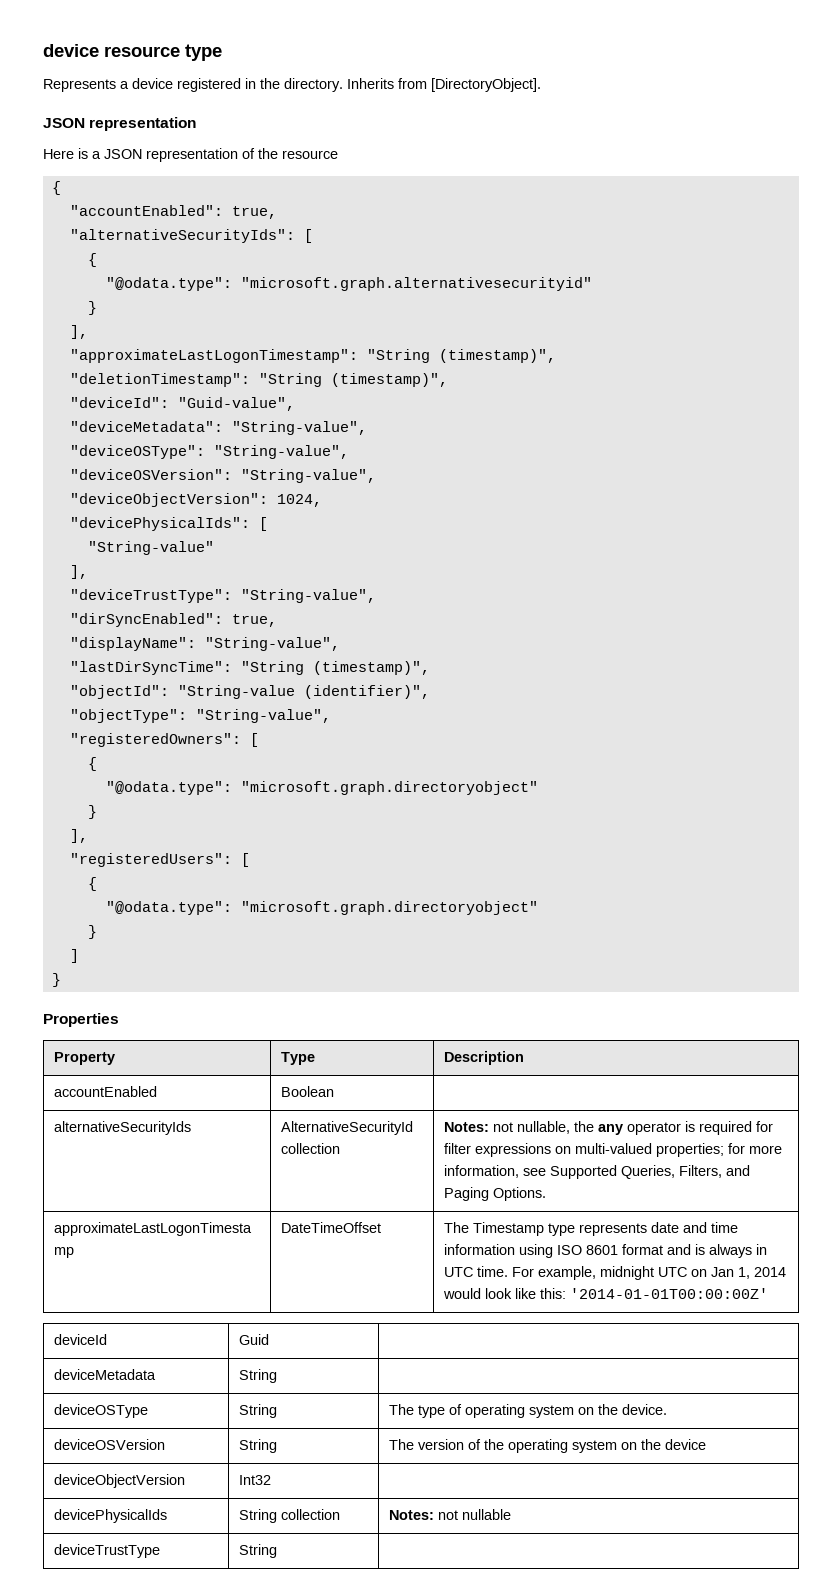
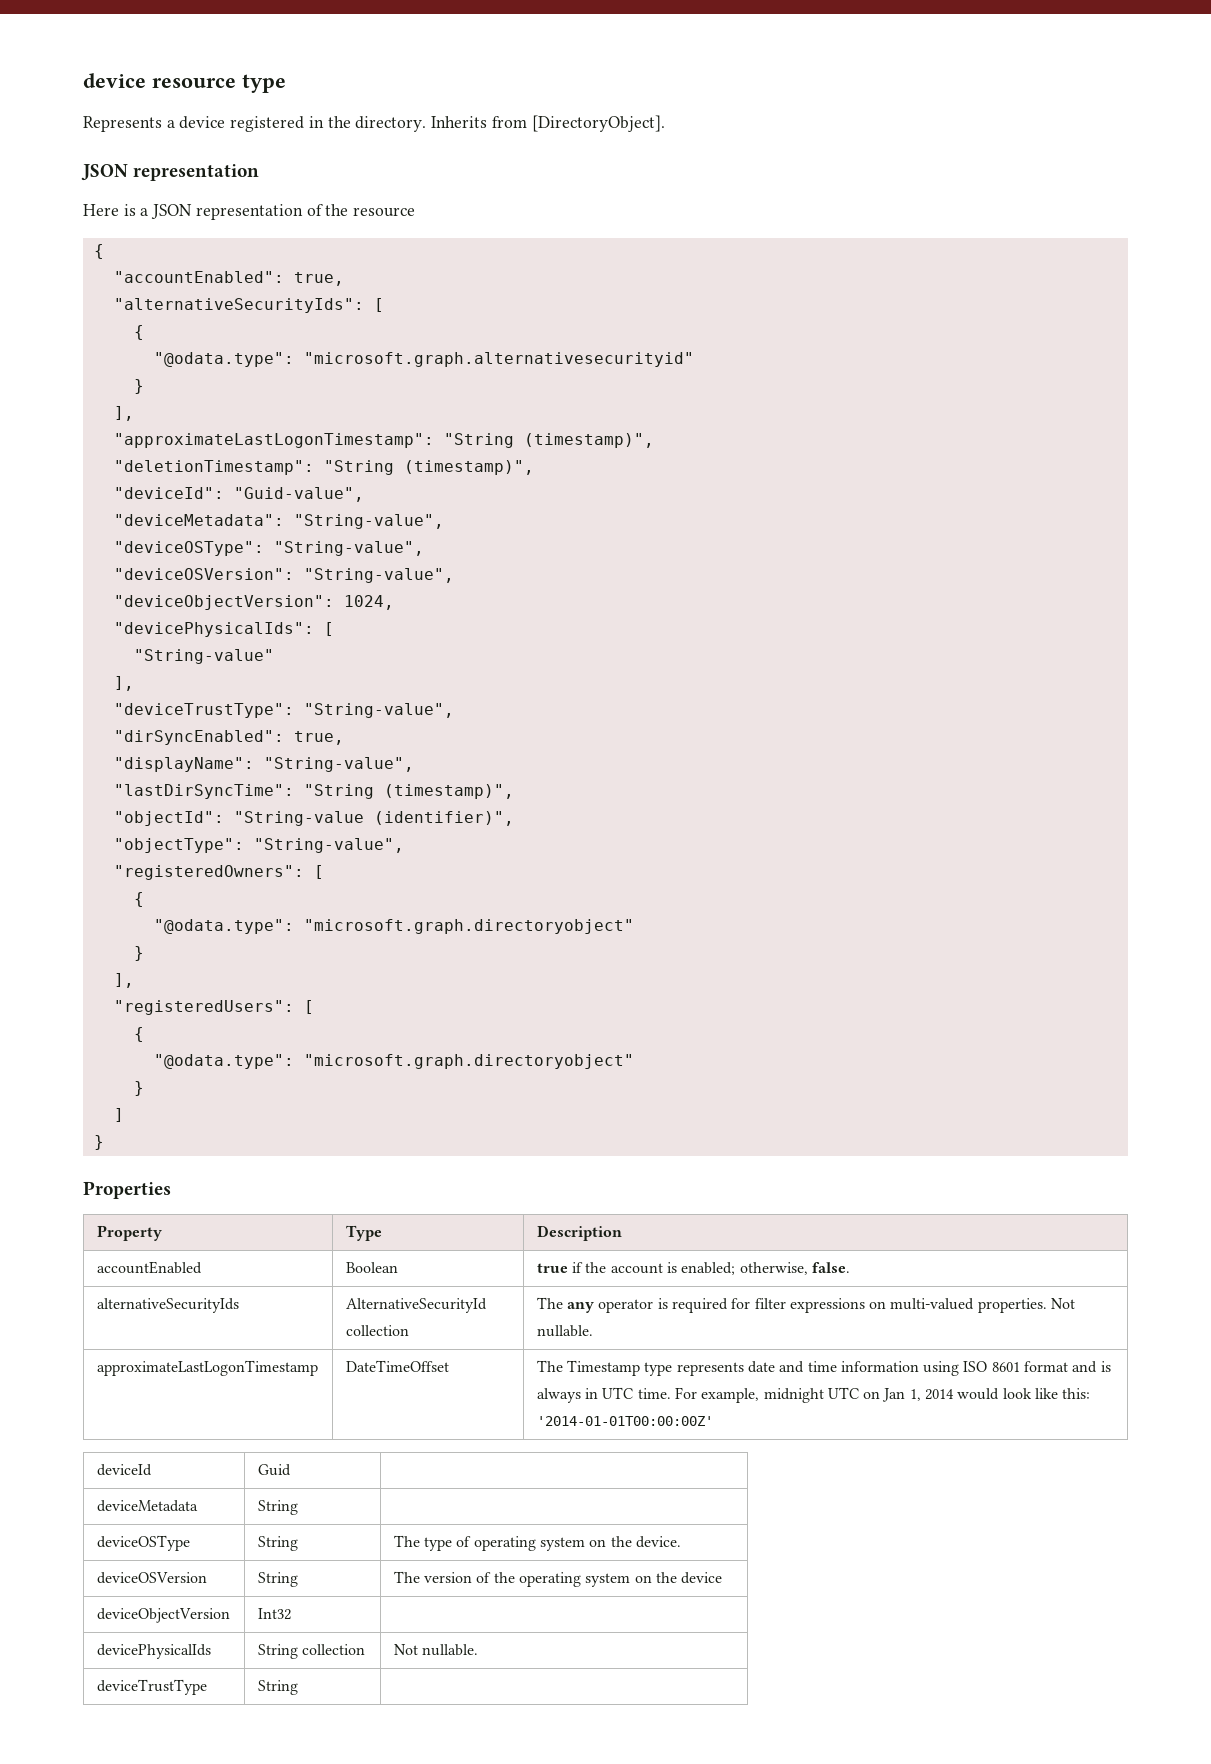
- accountEnabled | Boolean |
+ accountEnabled | Boolean | true if the account is enabled; otherwise, false.
- alternativeSecurityIds | AlternativeSecurityId collection | Notes: not nullable, the any operator is required for filter expressions on multi-valued properties; for more information, see Supported Queries, Filters, and Paging Options.
+ alternativeSecurityIds | AlternativeSecurityId collection | The any operator is required for filter expressions on multi-valued properties. Not nullable.
- devicePhysicalIds | String collection | Notes: not nullable
+ devicePhysicalIds | String collection | Not nullable.

